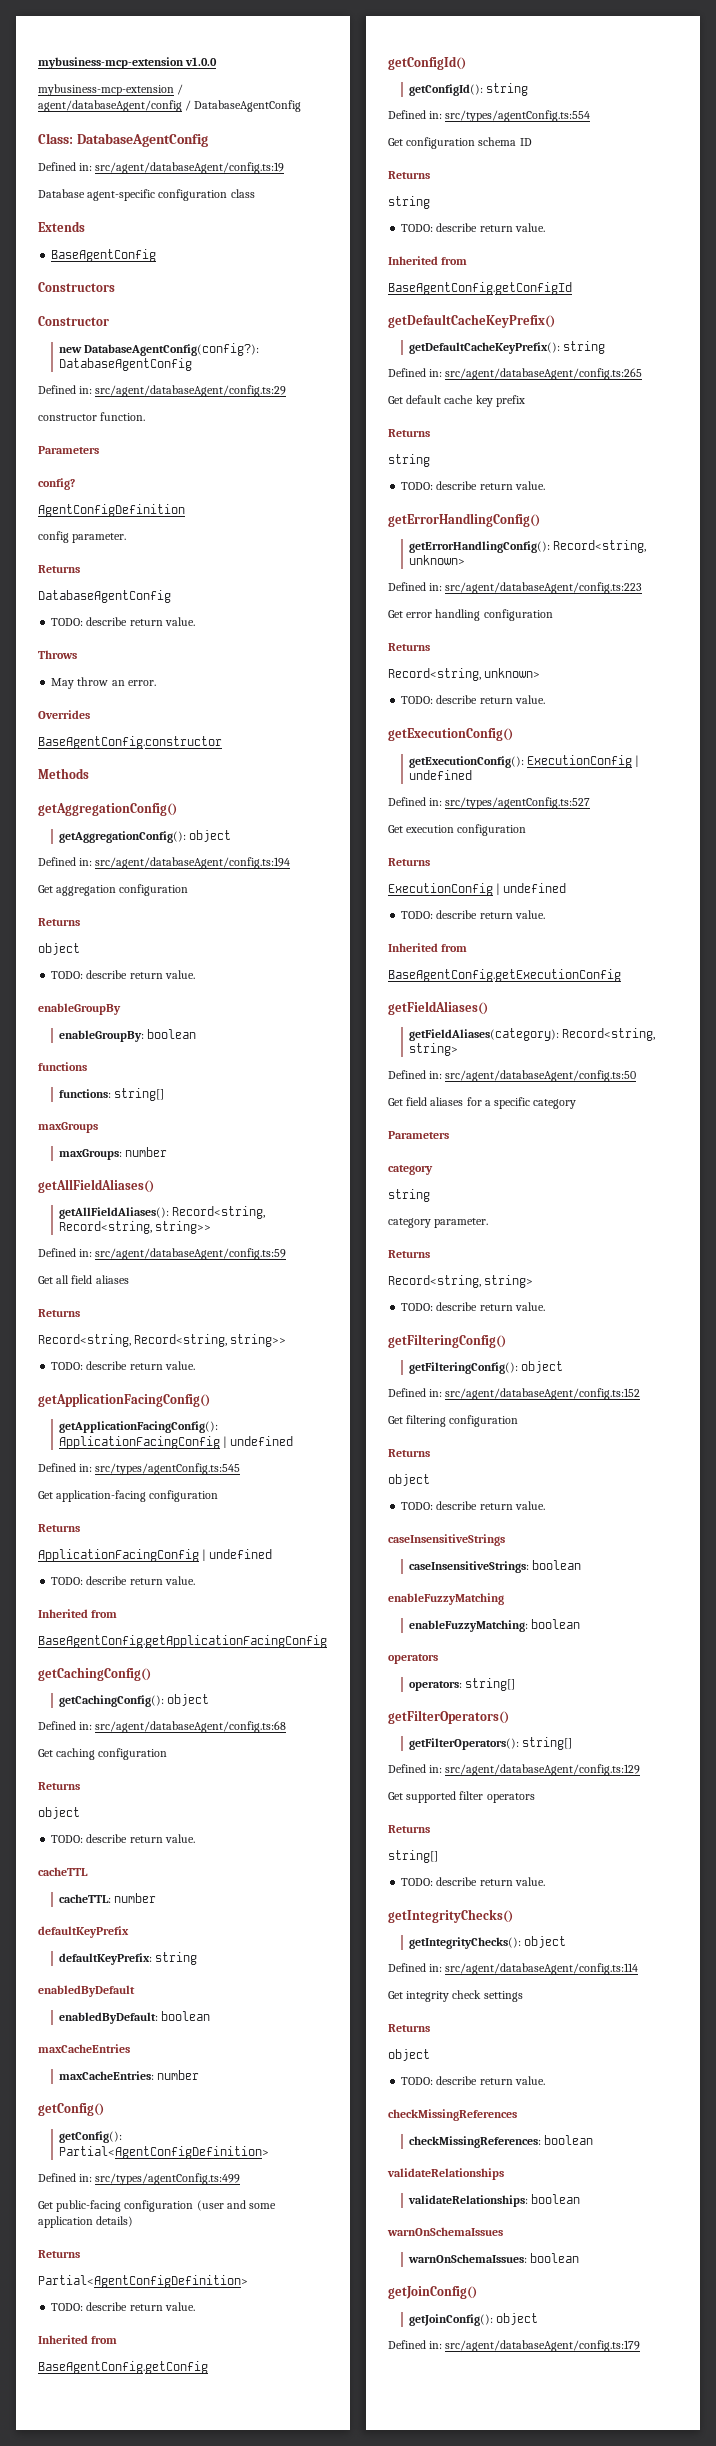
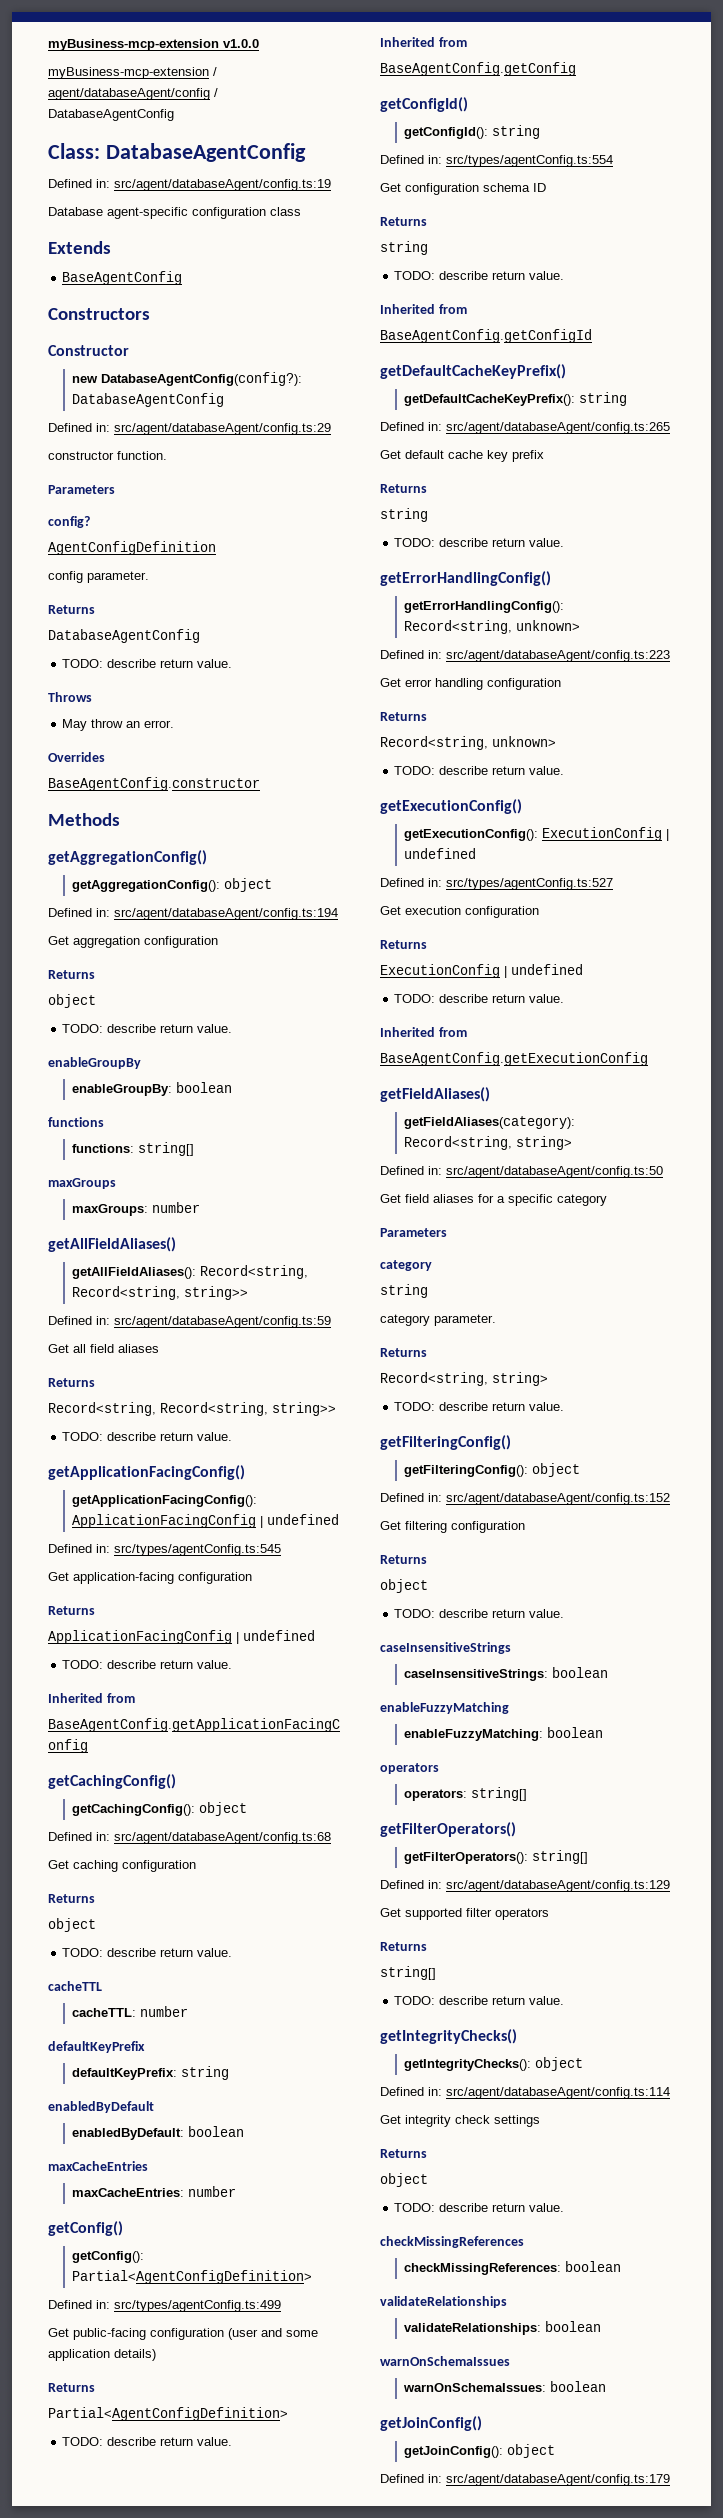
- mybusiness-mcp-extension v1.0.0
+ myBusiness-mcp-extension v1.0.0
- mybusiness-mcp-extension / agent/databaseAgent/config / DatabaseAgentConfig
+ myBusiness-mcp-extension / agent/databaseAgent/config / DatabaseAgentConfig

